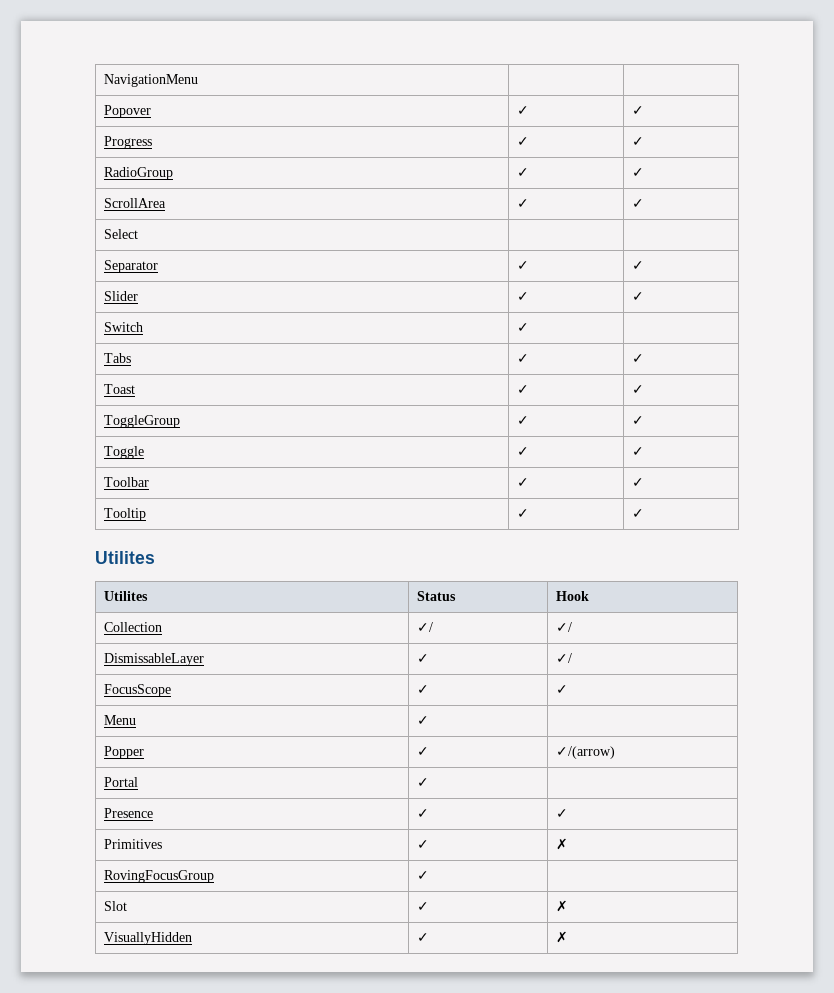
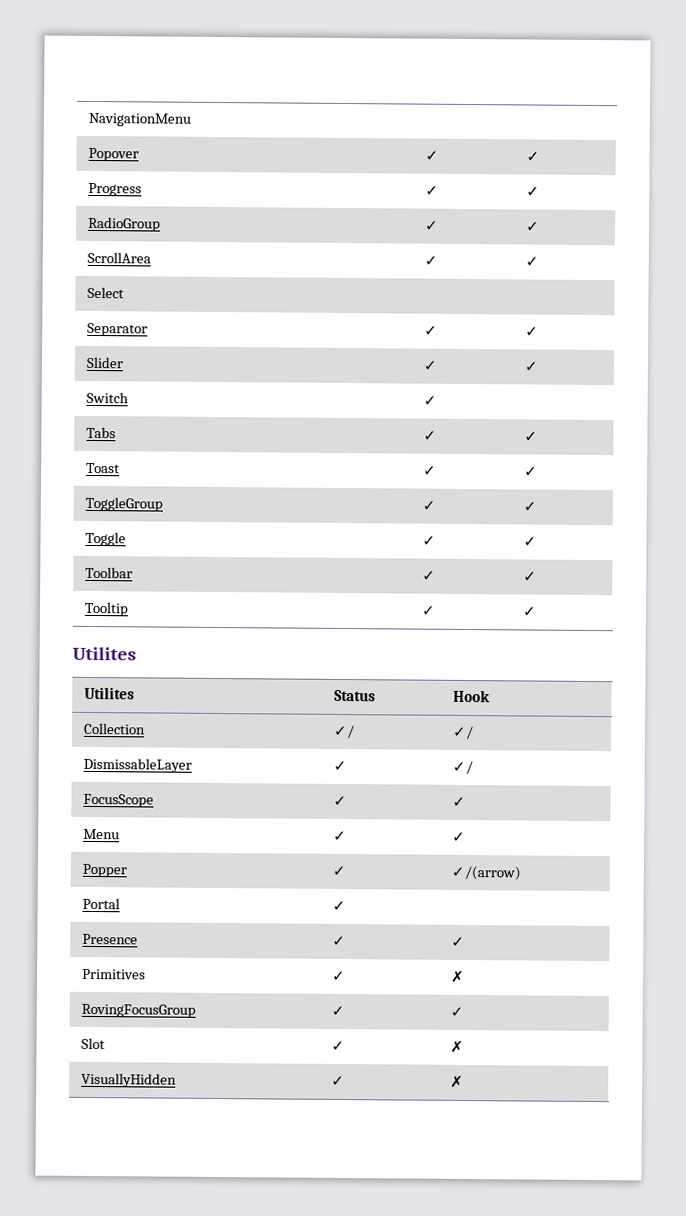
- Menu | ✓ |
+ Menu | ✓ | ✓
- RovingFocusGroup | ✓ |
+ RovingFocusGroup | ✓ | ✓

